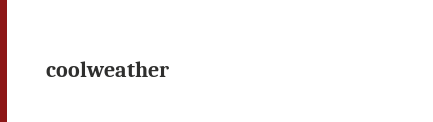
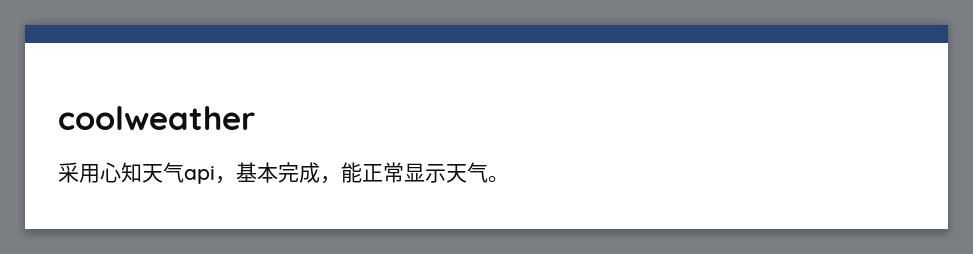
+ 采用心知天气api，基本完成，能正常显示天气。

